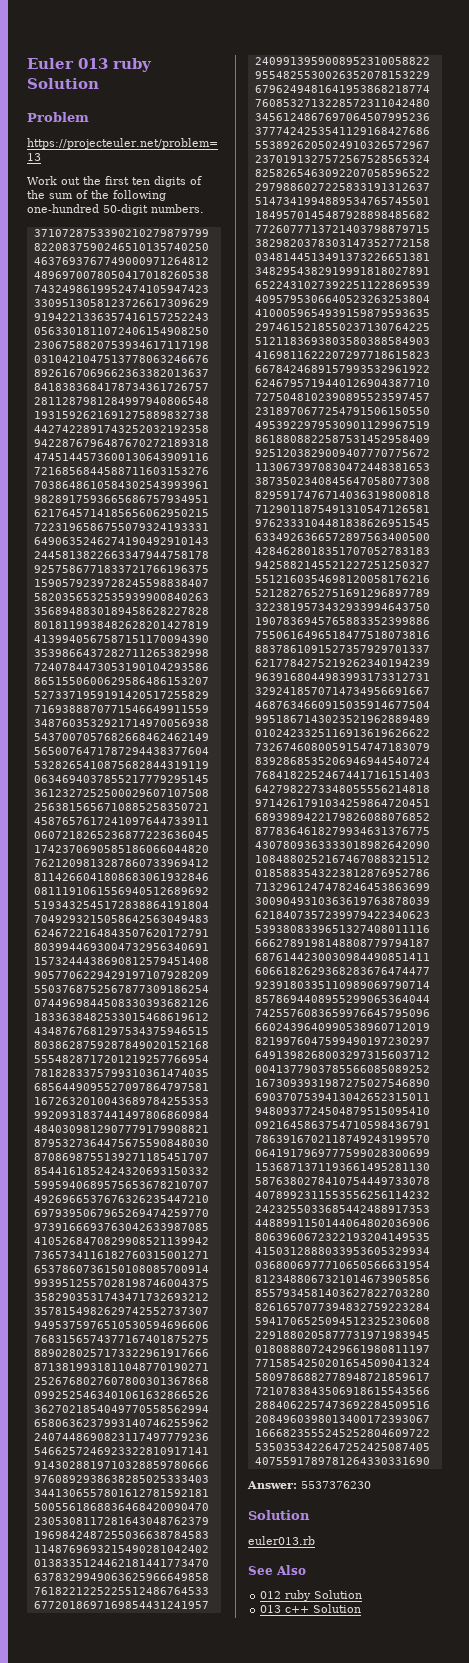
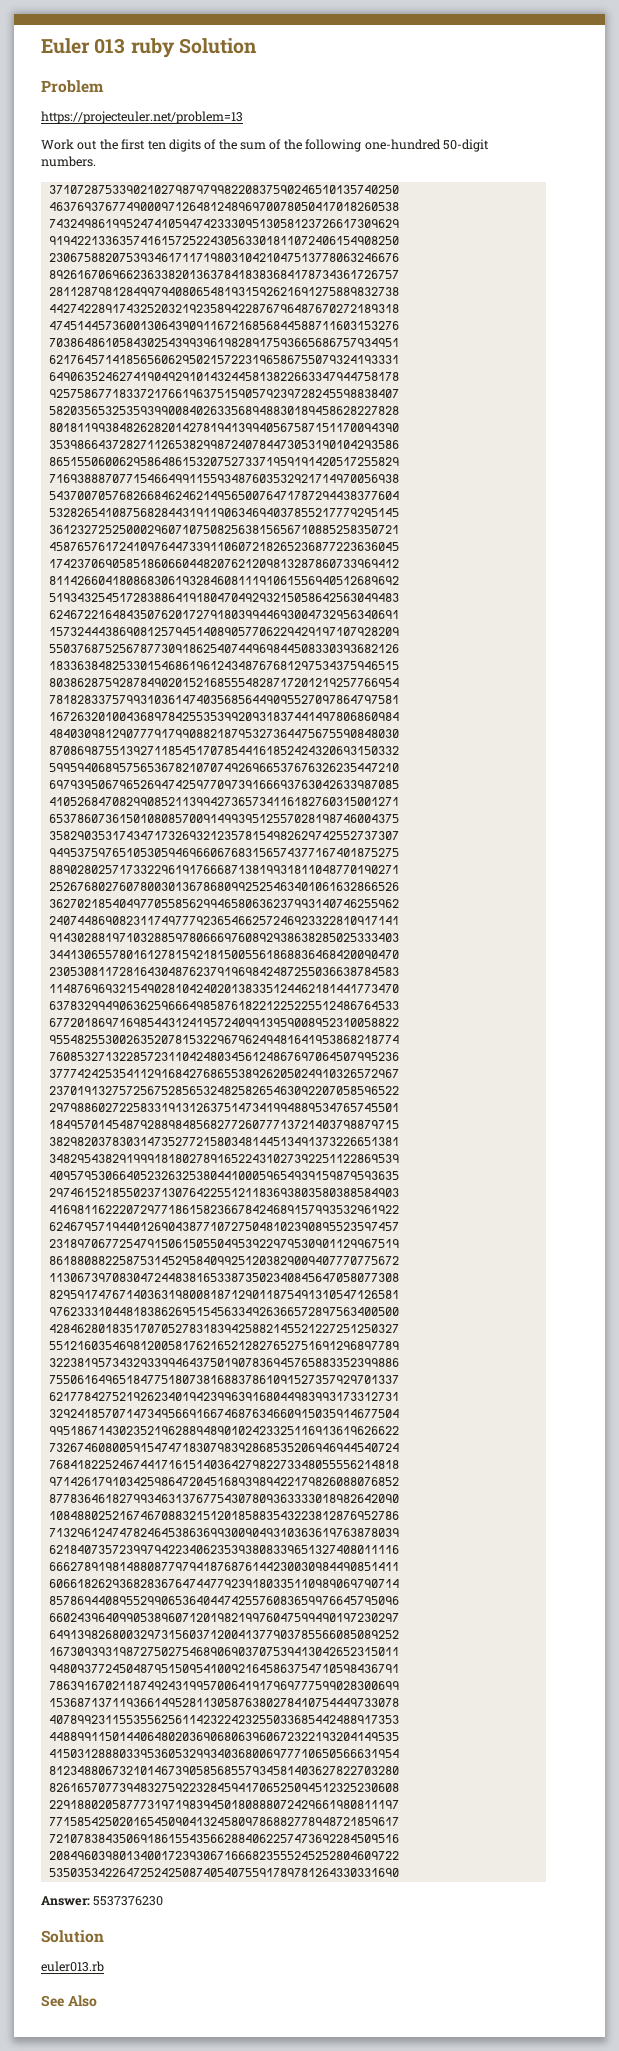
- 012 ruby Solution
- 013 c++ Solution

